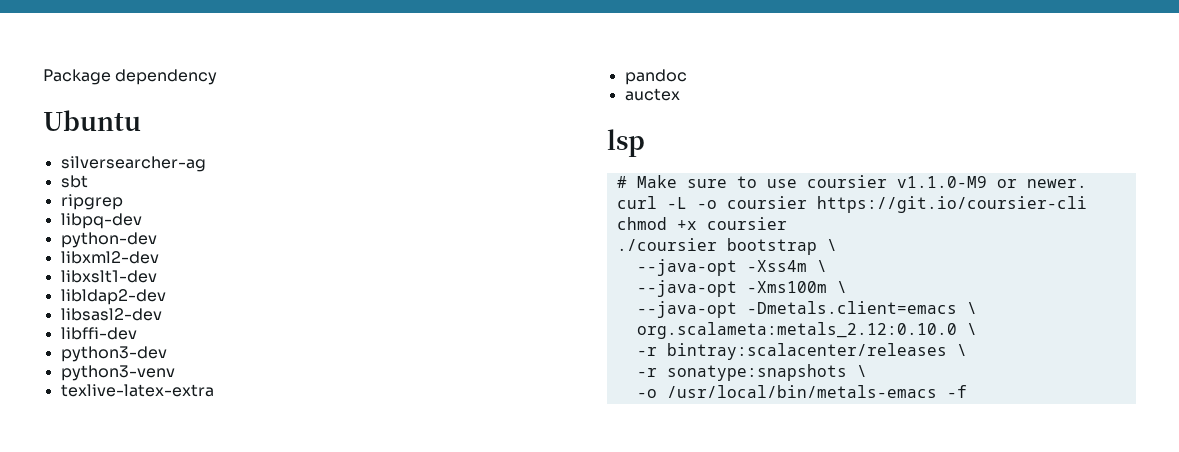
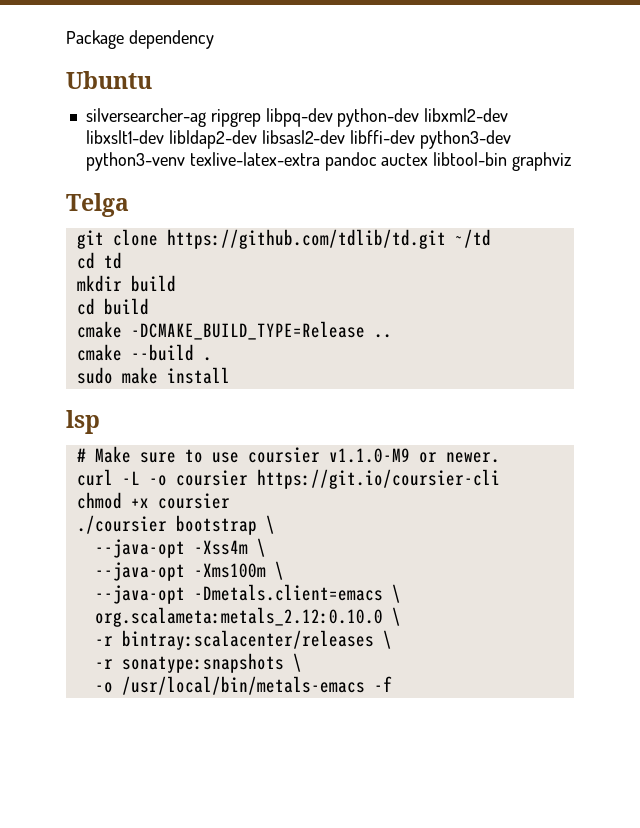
- silversearcher-ag
- sbt
- ripgrep
- libpq-dev
- python-dev
- libxml2-dev
- libxslt1-dev
- libldap2-dev
- libsasl2-dev
- libffi-dev
- python3-dev
- python3-venv
- texlive-latex-extra
- pandoc
- auctex
+ silversearcher-ag ripgrep libpq-dev python-dev libxml2-dev libxslt1-dev libldap2-dev libsasl2-dev libffi-dev python3-dev python3-venv texlive-latex-extra pandoc auctex libtool-bin graphviz
+ Telga
+ git clone https://github.com/tdlib/td.git ~/td
+ cd td
+ mkdir build
+ cd build
+ cmake -DCMAKE_BUILD_TYPE=Release ..
+ cmake --build .
+ sudo make install

